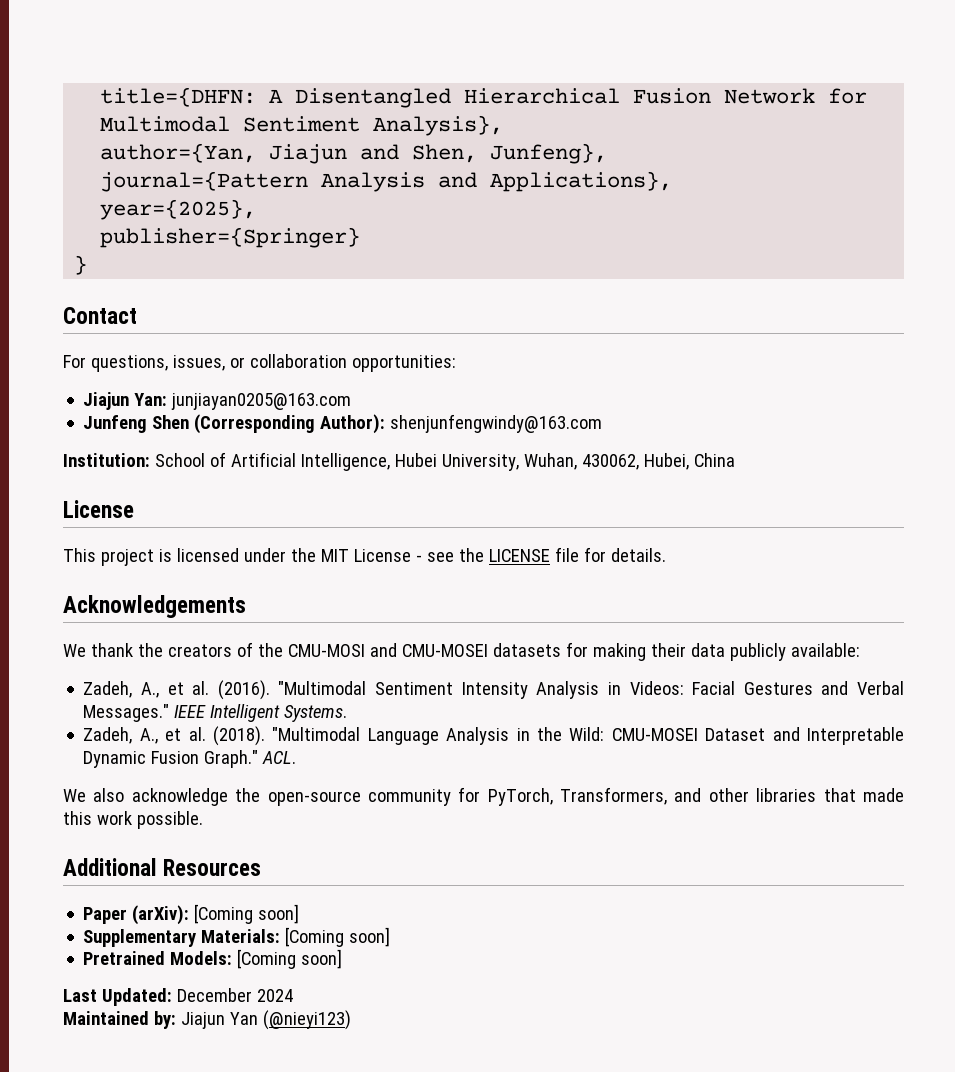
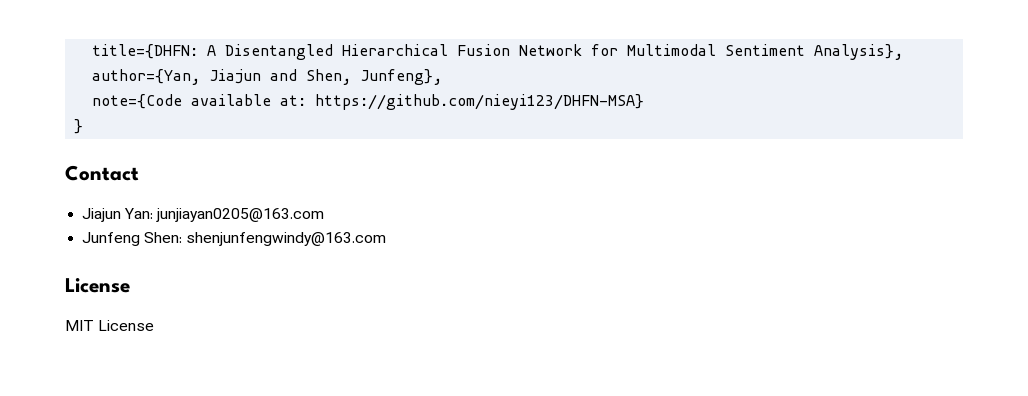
- journal={Pattern Analysis and Applications},
- year={2025},
- publisher={Springer}
+ note={Code available at: https://github.com/nieyi123/DHFN-MSA}
  }
  Contact
- For questions, issues, or collaboration opportunities:
  Jiajun Yan: junjiayan0205@163.com
- Junfeng Shen (Corresponding Author): shenjunfengwindy@163.com
- Institution: School of Artificial Intelligence, Hubei University, Wuhan, 430062, Hubei, China
+ Junfeng Shen: shenjunfengwindy@163.com
  License
- This project is licensed under the MIT License - see the LICENSE file for details.
- Acknowledgements
- We thank the creators of the CMU-MOSI and CMU-MOSEI datasets for making their data publicly available:
- Zadeh, A., et al. (2016). "Multimodal Sentiment Intensity Analysis in Videos: Facial Gestures and Verbal Messages." IEEE Intelligent Systems.
- Zadeh, A., et al. (2018). "Multimodal Language Analysis in the Wild: CMU-MOSEI Dataset and Interpretable Dynamic Fusion Graph." ACL.
- We also acknowledge the open-source community for PyTorch, Transformers, and other libraries that made this work possible.
- Additional Resources
- Paper (arXiv): [Coming soon]
- Supplementary Materials: [Coming soon]
- Pretrained Models: [Coming soon]
- Last Updated: December 2024
- Maintained by: Jiajun Yan (@nieyi123)
+ MIT License

